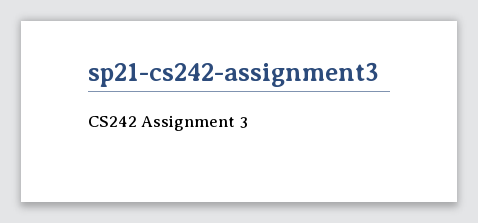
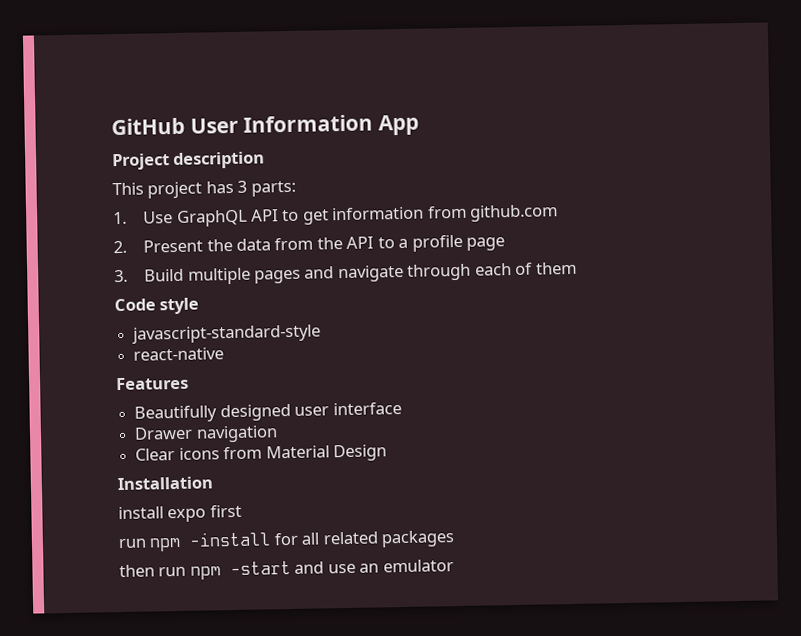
- sp21-cs242-assignment3
- CS242 Assignment 3
+ GitHub User Information App
+ Project description
+ This project has 3 parts:
+ 1. Use GraphQL API to get information from github.com
+ 2. Present the data from the API to a profile page
+ 3. Build multiple pages and navigate through each of them
+ Code style
+ javascript-standard-style
+ react-native
+ Features
+ Beautifully designed user interface
+ Drawer navigation
+ Clear icons from Material Design
+ Installation
+ install expo first
+ run npm -install for all related packages
+ then run npm -start and use an emulator

